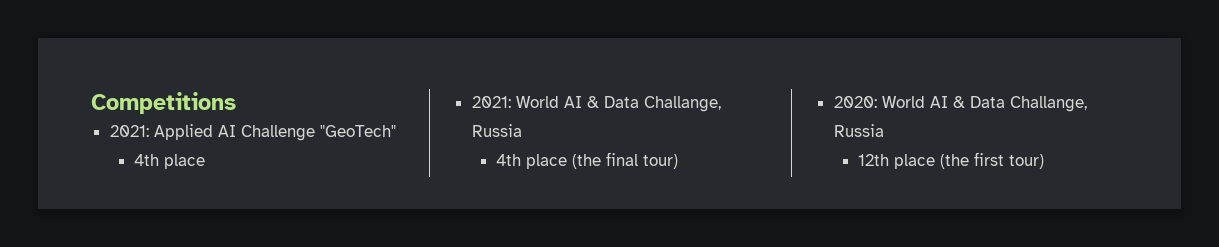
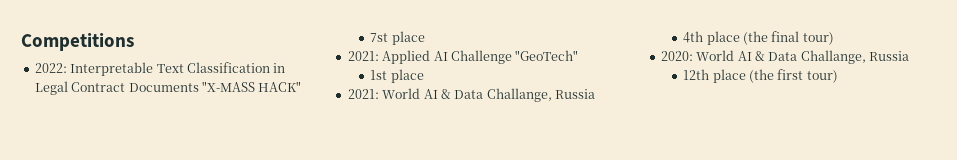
+ 2022: Interpretable Text Classification in Legal Contract Documents "X-MASS HACK"
+ 7st place
  2021: Applied AI Challenge "GeoTech"
- 4th place
+ 1st place

